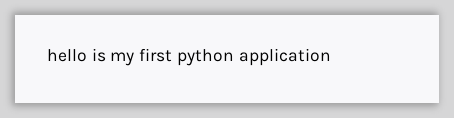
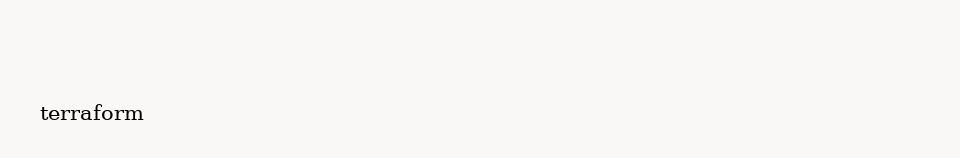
- hello is my first python application
+ terraform

